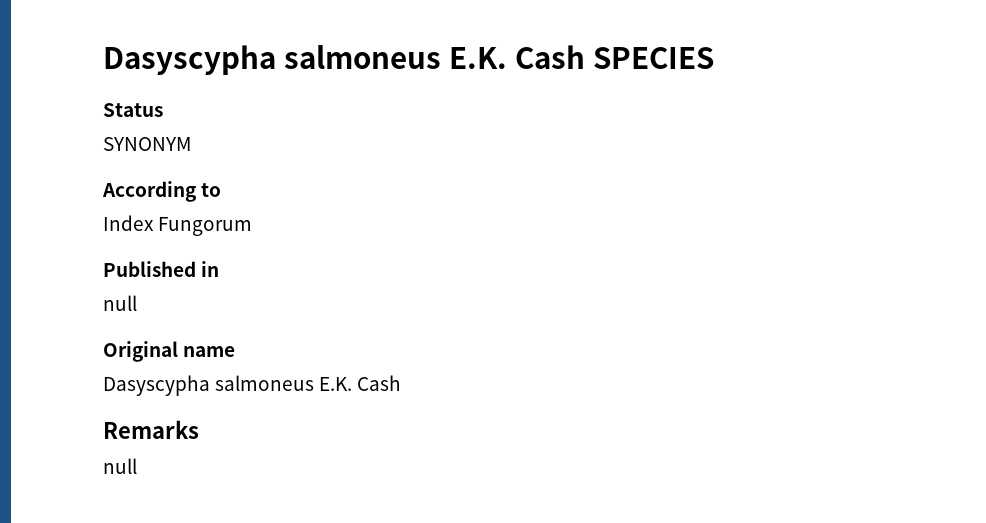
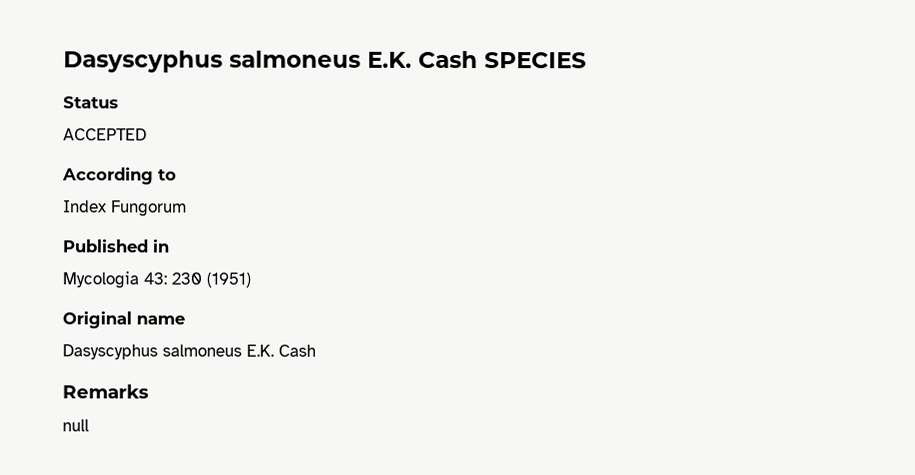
- Dasyscypha salmoneus E.K. Cash SPECIES
+ Dasyscyphus salmoneus E.K. Cash SPECIES
- SYNONYM
+ ACCEPTED
  Published in
- null
+ Mycologia 43: 230 (1951)
  Original name
- Dasyscypha salmoneus E.K. Cash
+ Dasyscyphus salmoneus E.K. Cash

